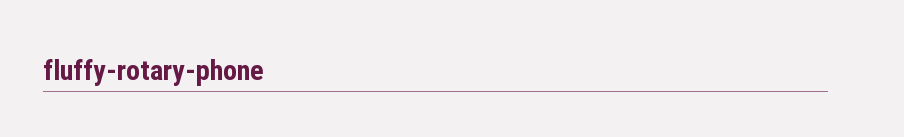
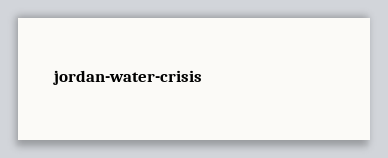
- fluffy-rotary-phone
+ jordan-water-crisis

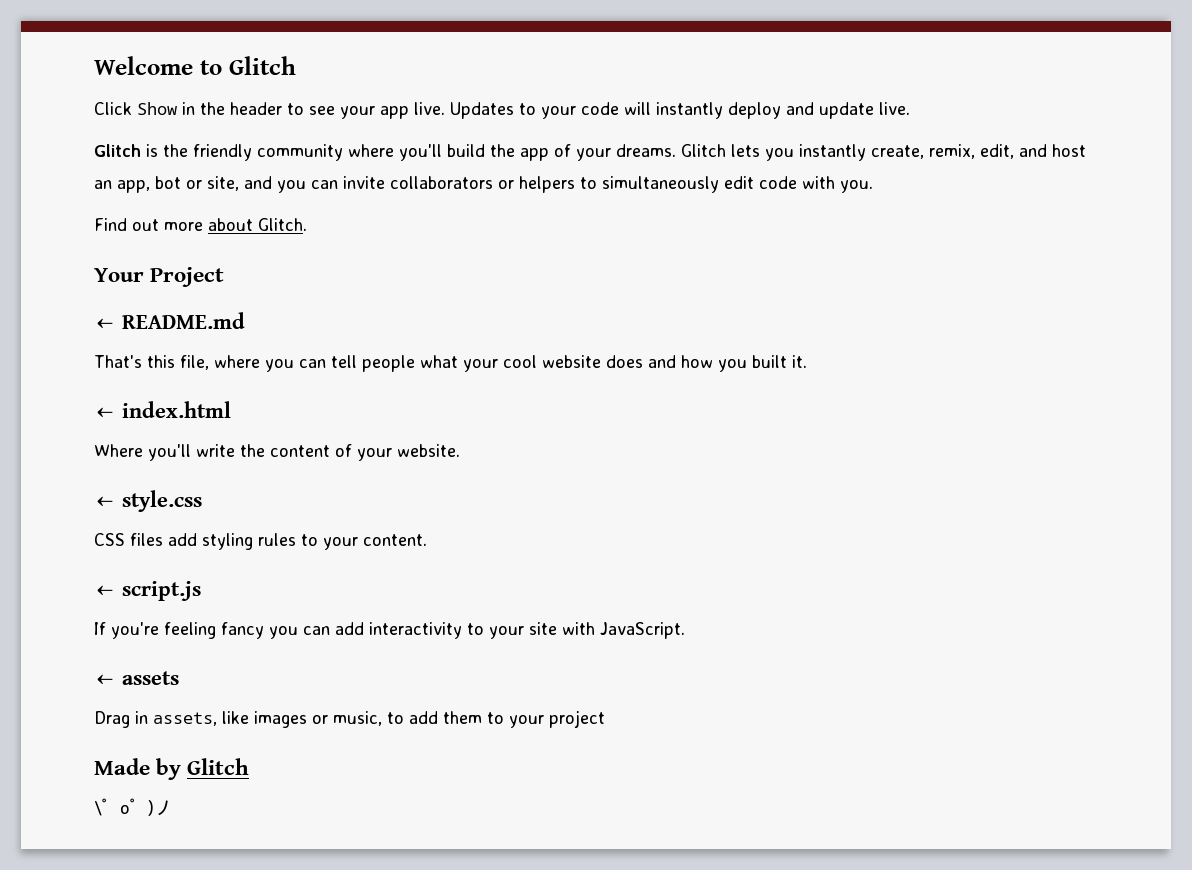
- jordan-water-crisis
+ Welcome to Glitch
+ Click Show in the header to see your app live. Updates to your code will instantly deploy and update live.
+ Glitch is the friendly community where you'll build the app of your dreams. Glitch lets you instantly create, remix, edit, and host an app, bot or site, and you can invite collaborators or helpers to simultaneously edit code with you.
+ Find out more about Glitch.
+ Your Project
+ ← README.md
+ That's this file, where you can tell people what your cool website does and how you built it.
+ ← index.html
+ Where you'll write the content of your website.
+ ← style.css
+ CSS files add styling rules to your content.
+ ← script.js
+ If you're feeling fancy you can add interactivity to your site with JavaScript.
+ ← assets
+ Drag in assets, like images or music, to add them to your project
+ Made by Glitch
+ \゜o゜)ノ

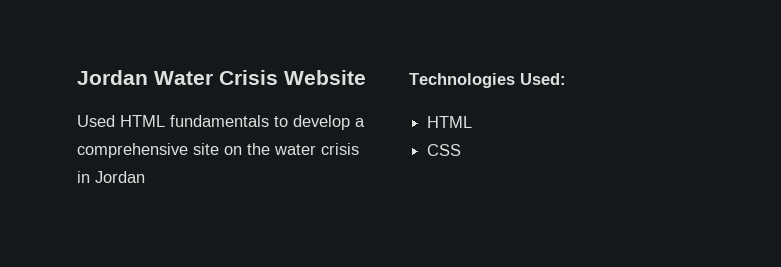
- Welcome to Glitch
- Click Show in the header to see your app live. Updates to your code will instantly deploy and update live.
- Glitch is the friendly community where you'll build the app of your dreams. Glitch lets you instantly create, remix, edit, and host an app, bot or site, and you can invite collaborators or helpers to simultaneously edit code with you.
- Find out more about Glitch.
- Your Project
- ← README.md
- That's this file, where you can tell people what your cool website does and how you built it.
- ← index.html
- Where you'll write the content of your website.
- ← style.css
- CSS files add styling rules to your content.
- ← script.js
- If you're feeling fancy you can add interactivity to your site with JavaScript.
- ← assets
- Drag in assets, like images or music, to add them to your project
- Made by Glitch
- \゜o゜)ノ
+ Jordan Water Crisis Website
+ Used HTML fundamentals to develop a comprehensive site on the water crisis in Jordan
+ Technologies Used:
+ HTML
+ CSS

